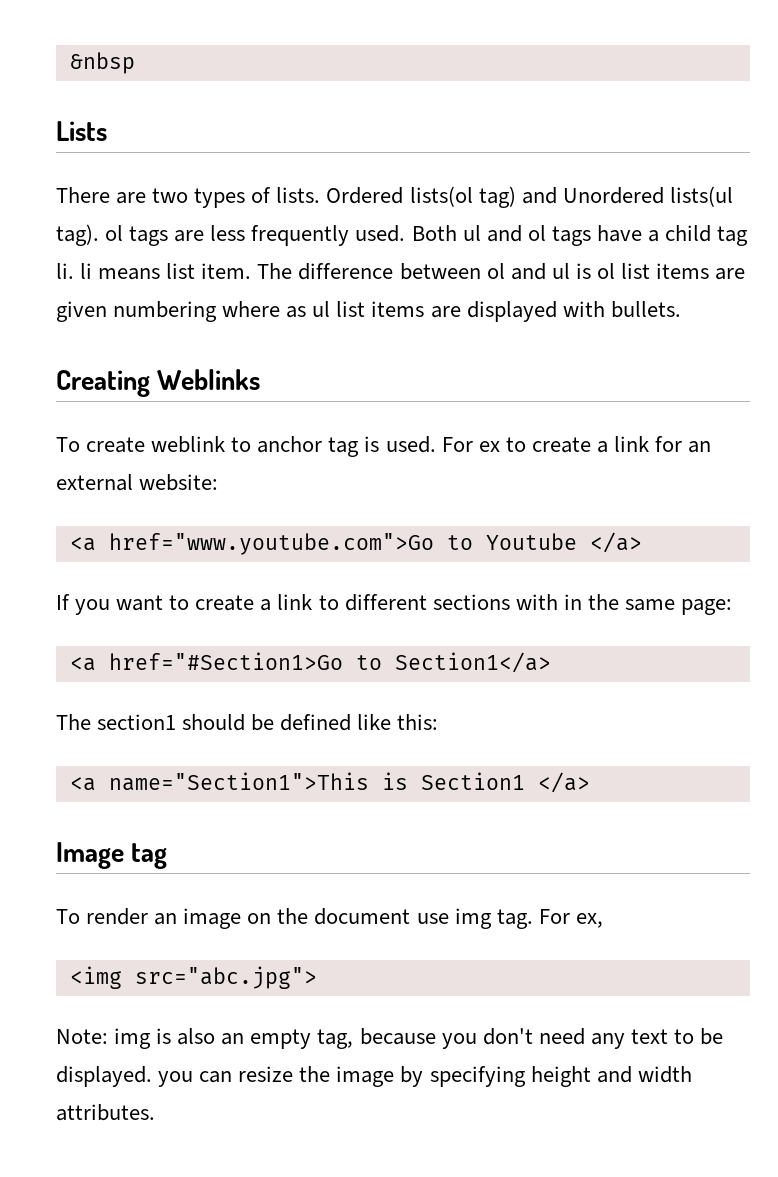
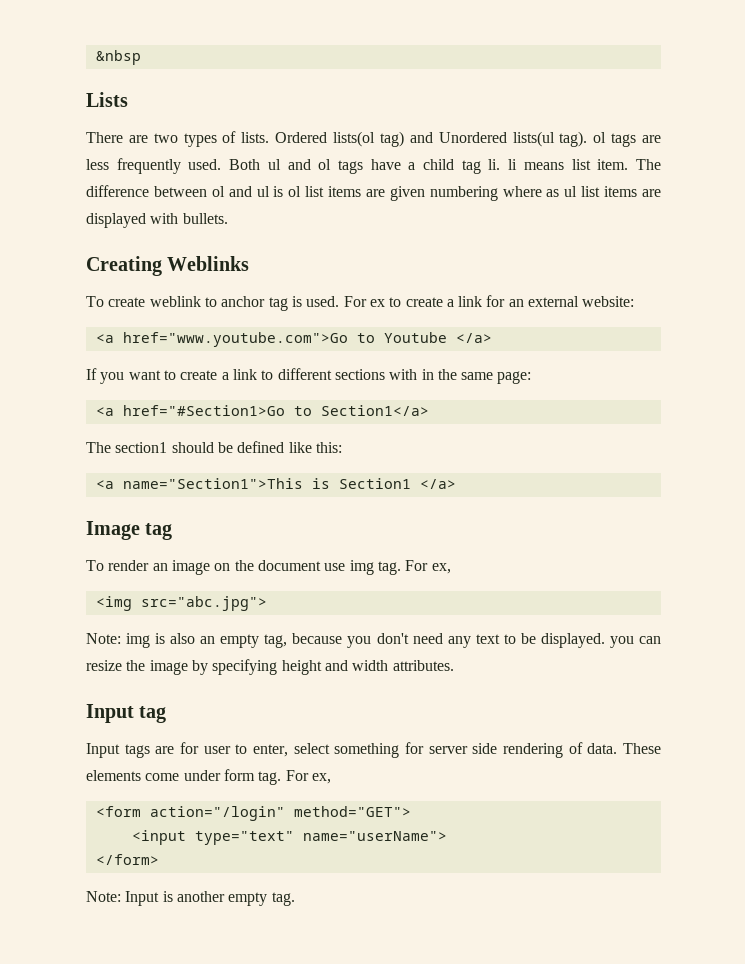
+ Input tag
+ Input tags are for user to enter, select something for server side rendering of data. These elements come under form tag. For ex,
+ <form action="/login" method="GET">
+ <input type="text" name="userName">
+ </form>
+ Note: Input is another empty tag.

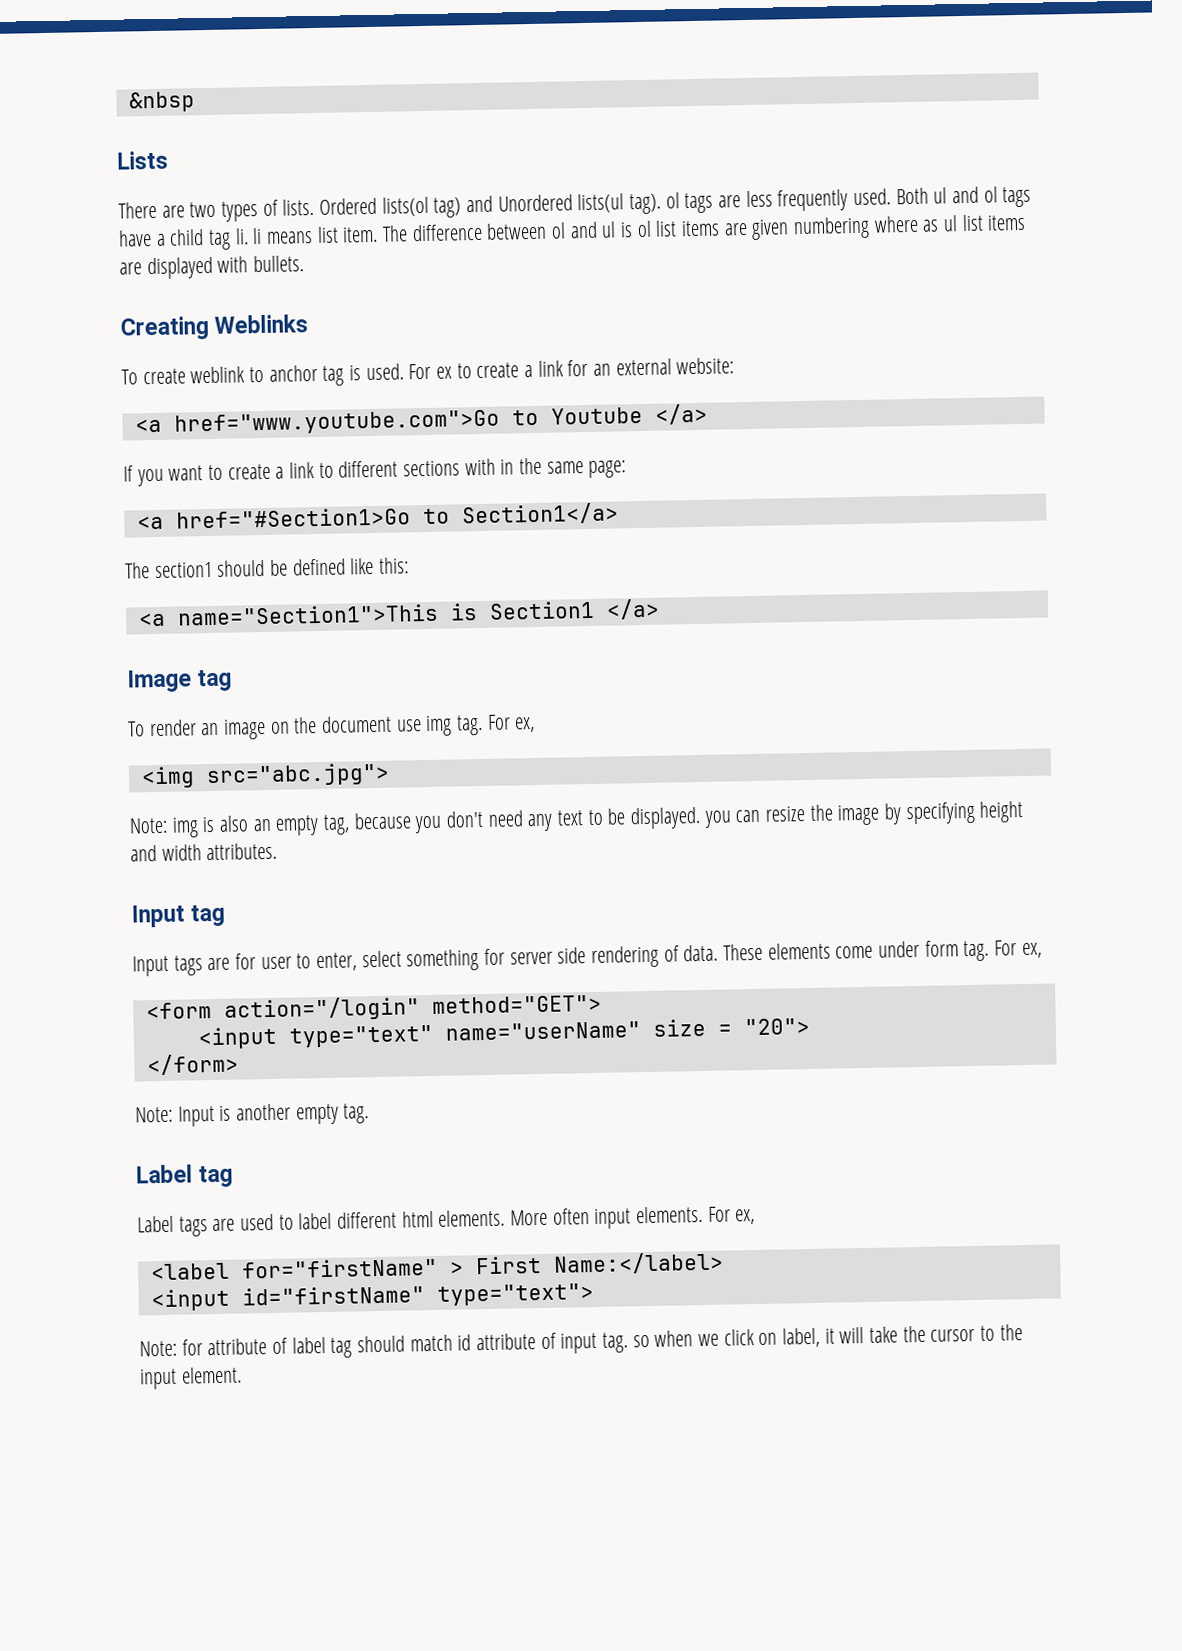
- <input type="text" name="userName">
+ <input type="text" name="userName" size = "20">
+ Label tag
+ Label tags are used to label different html elements. More often input elements. For ex,
+ <label for="firstName" > First Name:</label>
+ <input id="firstName" type="text">
+ Note: for attribute of label tag should match id attribute of input tag. so when we click on label, it will take the cursor to the input element.

